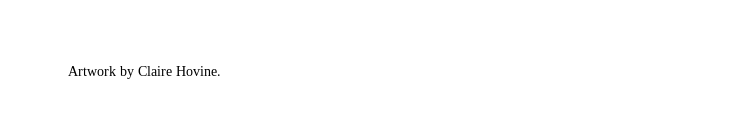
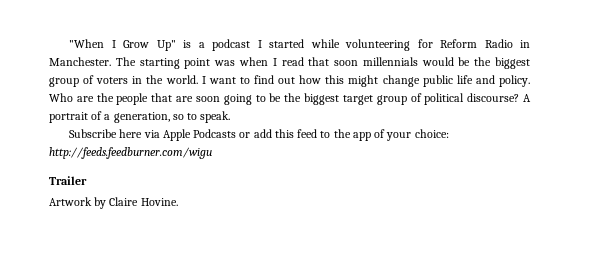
+ "When I Grow Up" is a podcast I started while volunteering for Reform Radio in Manchester. The starting point was when I read that soon millennials would be the biggest group of voters in the world. I want to find out how this might change public life and policy. Who are the people that are soon going to be the biggest target group of political discourse? A portrait of a generation, so to speak.
+ Subscribe here via Apple Podcasts or add this feed to the app of your choice: http://feeds.feedburner.com/wigu
+ Trailer

